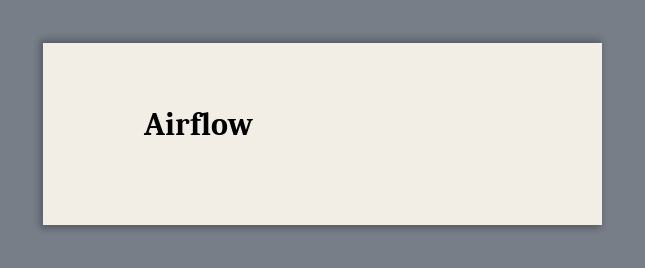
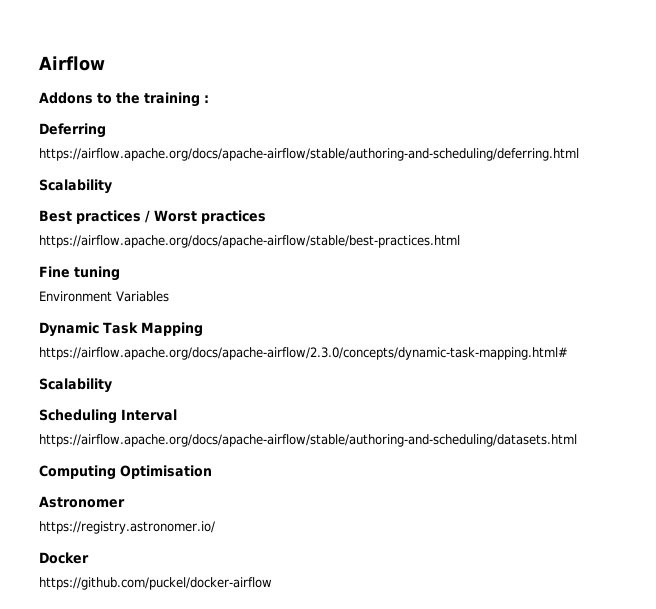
+ Addons to the training :
+ Deferring
+ https://airflow.apache.org/docs/apache-airflow/stable/authoring-and-scheduling/deferring.html
+ Scalability
+ Best practices / Worst practices
+ https://airflow.apache.org/docs/apache-airflow/stable/best-practices.html
+ Fine tuning
+ Environment Variables
+ Dynamic Task Mapping
+ https://airflow.apache.org/docs/apache-airflow/2.3.0/concepts/dynamic-task-mapping.html#
+ Scalability
+ Scheduling Interval
+ https://airflow.apache.org/docs/apache-airflow/stable/authoring-and-scheduling/datasets.html
+ Computing Optimisation
+ Astronomer
+ https://registry.astronomer.io/
+ Docker
+ https://github.com/puckel/docker-airflow

